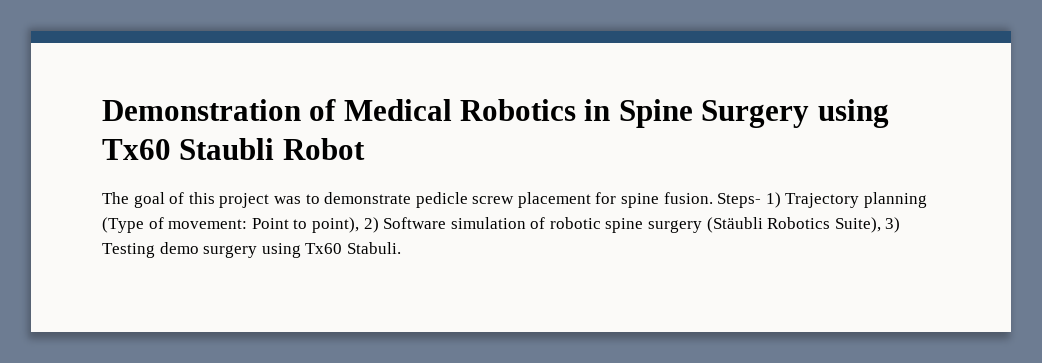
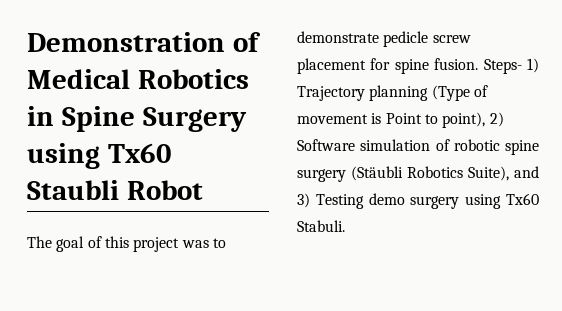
- Steps- 1) Trajectory planning (Type of movement: Point to point), 2) Software simulation of robotic spine surgery (Stäubli Robotics Suite), 3) Testing demo surgery using Tx60 Stabuli.
+ Steps- 1) Trajectory planning (Type of movement is Point to point), 2) Software simulation of robotic spine surgery (Stäubli Robotics Suite), and 3) Testing demo surgery using Tx60 Stabuli.

